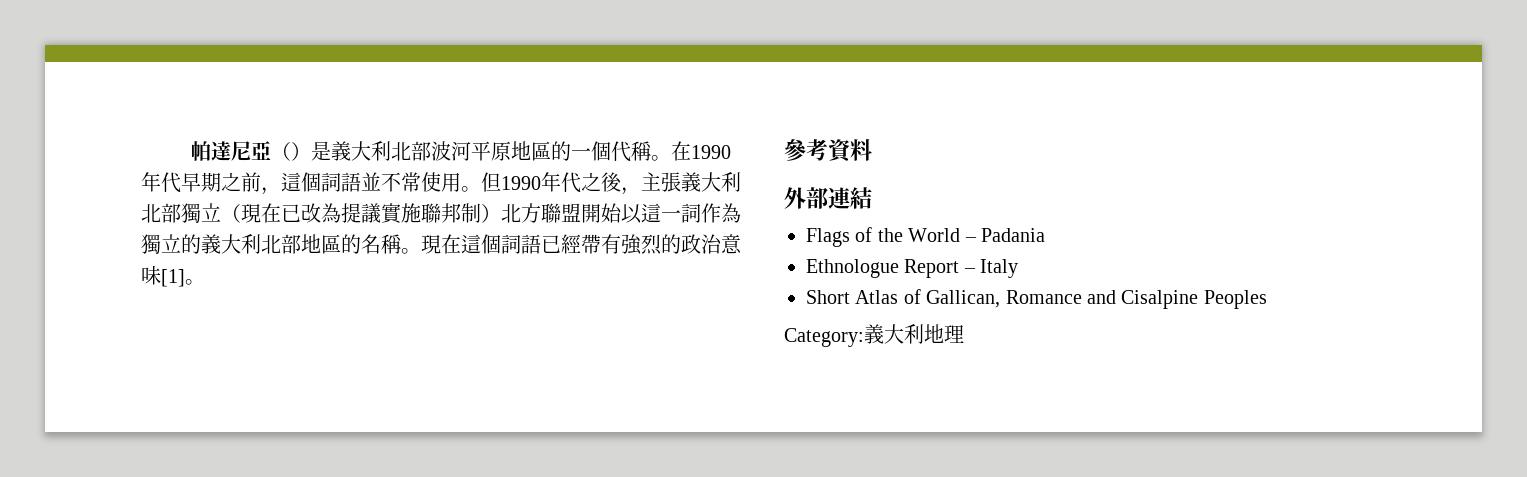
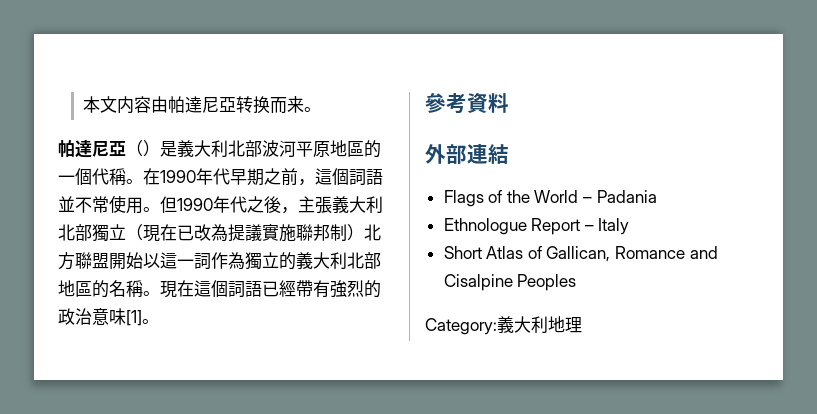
+ 本文内容由帕達尼亞转换而来。

